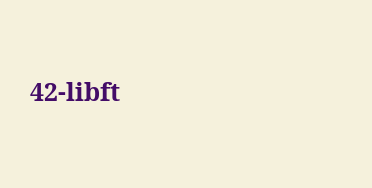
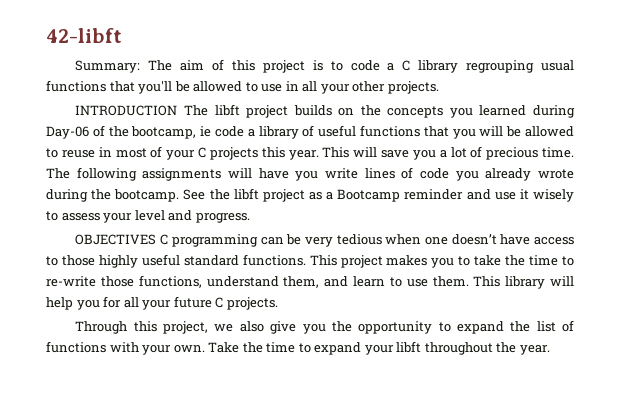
+ Summary: The aim of this project is to code a C library regrouping usual functions that you'll be allowed to use in all your other projects.
+ INTRODUCTION The libft project builds on the concepts you learned during Day-06 of the bootcamp, ie code a library of useful functions that you will be allowed to reuse in most of your C projects this year. This will save you a lot of precious time. The following assignments will have you write lines of code you already wrote during the bootcamp. See the libft project as a Bootcamp reminder and use it wisely to assess your level and progress.
+ OBJECTIVES C programming can be very tedious when one doesn’t have access to those highly useful standard functions. This project makes you to take the time to re-write those functions, understand them, and learn to use them. This library will help you for all your future C projects.
+ Through this project, we also give you the opportunity to expand the list of functions with your own. Take the time to expand your libft throughout the year.

